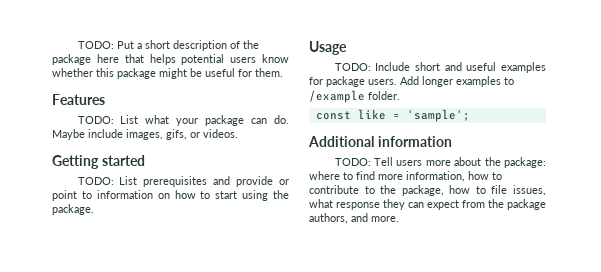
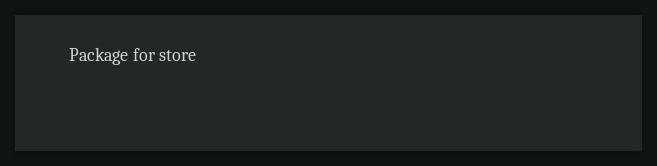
- TODO: Put a short description of the package here that helps potential users know whether this package might be useful for them.
- Features
- TODO: List what your package can do. Maybe include images, gifs, or videos.
- Getting started
- TODO: List prerequisites and provide or point to information on how to start using the package.
- Usage
- TODO: Include short and useful examples for package users. Add longer examples to /example folder.
- const like = 'sample';
- Additional information
- TODO: Tell users more about the package: where to find more information, how to contribute to the package, how to file issues, what response they can expect from the package authors, and more.
+ Package for store

